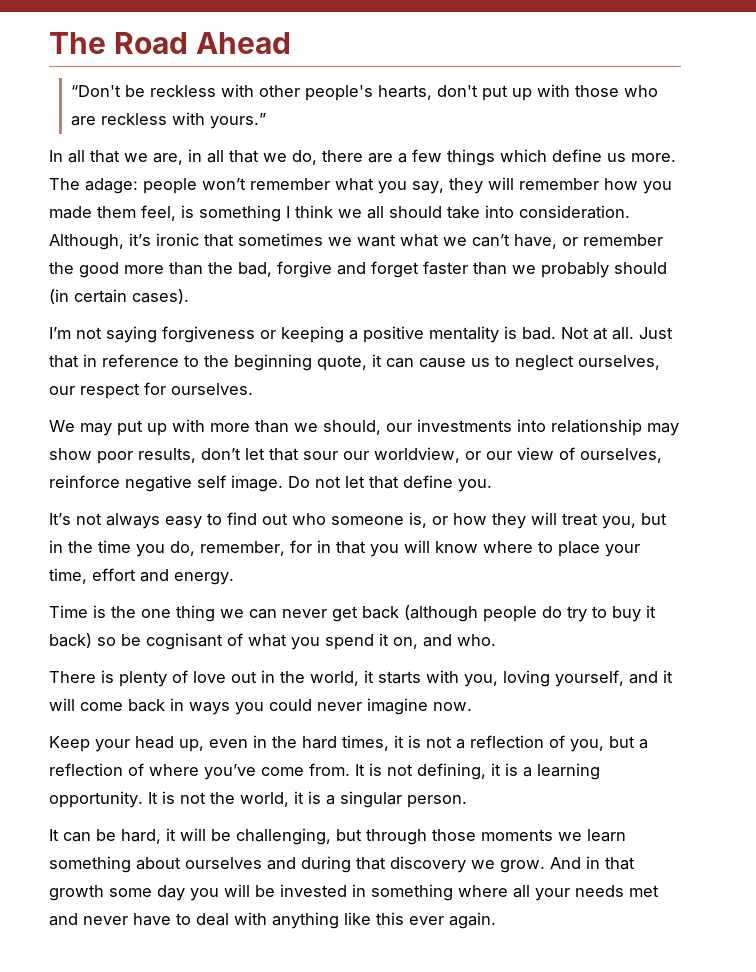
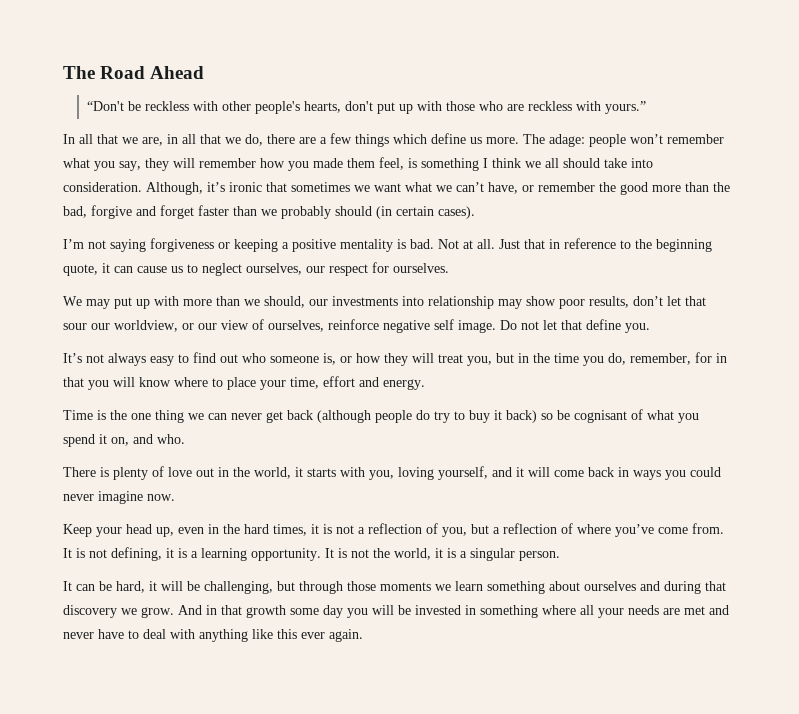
- And in that growth some day you will be invested in something where all your needs met and never have to deal with anything like this ever again.
+ And in that growth some day you will be invested in something where all your needs are met and never have to deal with anything like this ever again.

